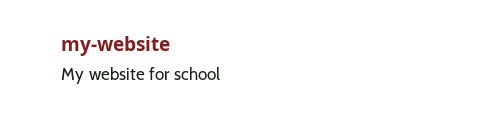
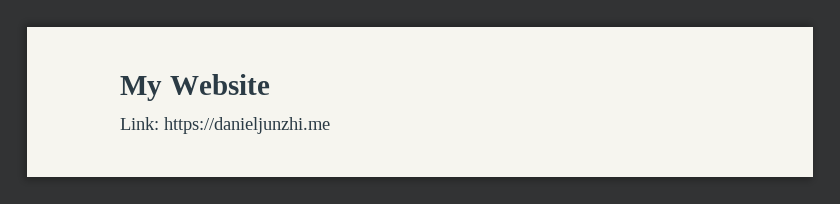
- my-website
- My website for school
+ My Website
+ Link: https://danieljunzhi.me

